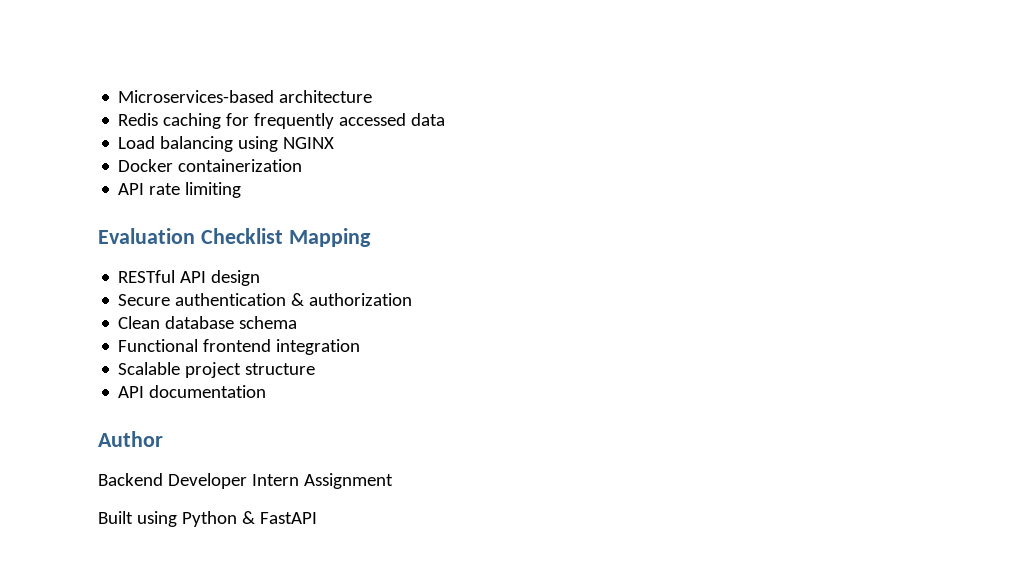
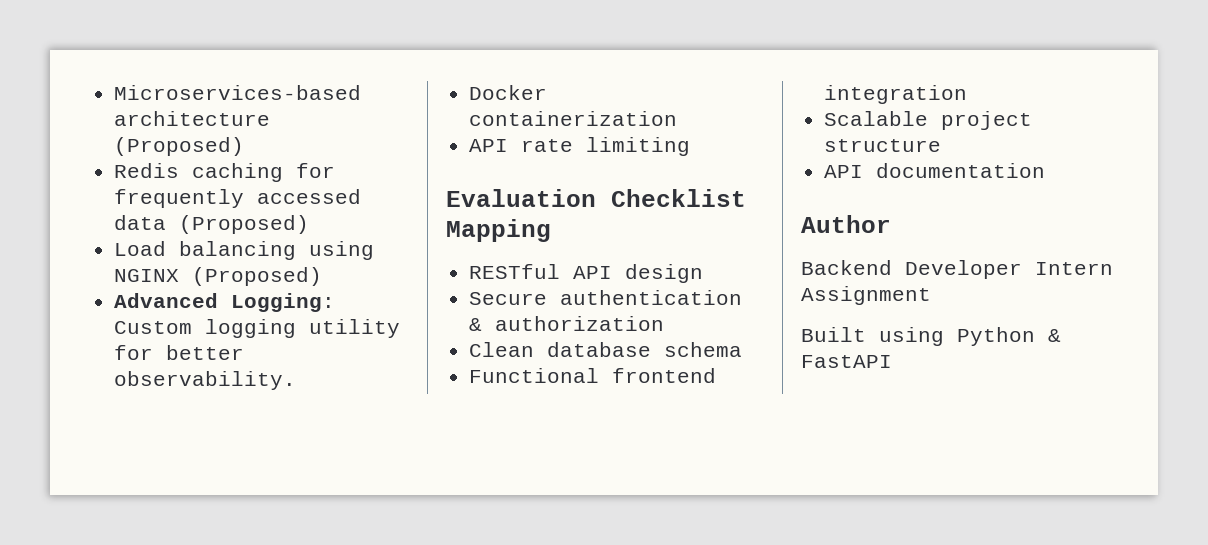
- Microservices-based architecture
+ Microservices-based architecture (Proposed)
- Redis caching for frequently accessed data
+ Redis caching for frequently accessed data (Proposed)
- Load balancing using NGINX
+ Load balancing using NGINX (Proposed)
+ Advanced Logging: Custom logging utility for better observability.

